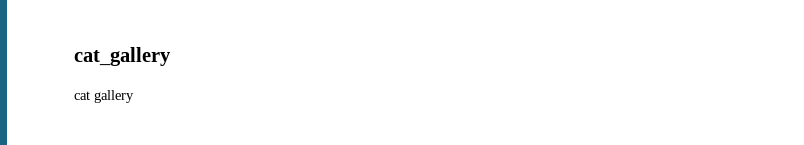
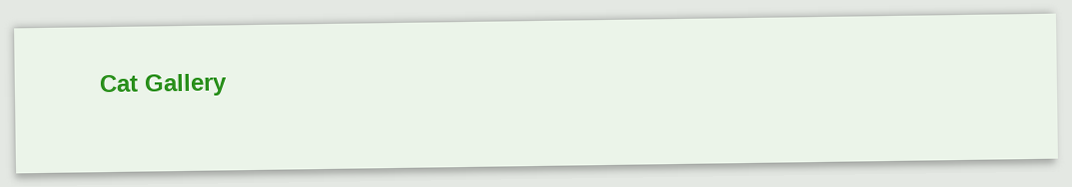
- cat_gallery
- cat gallery
+ Cat Gallery

